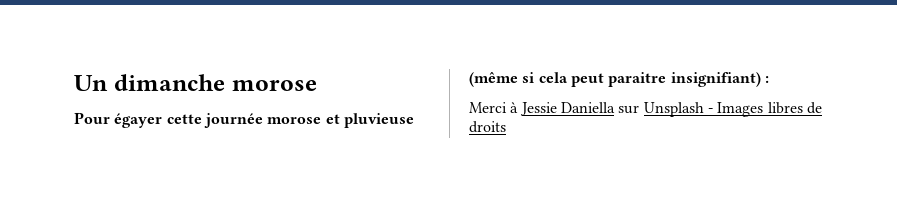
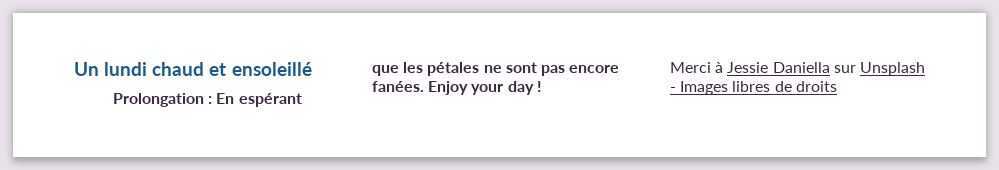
- Un dimanche morose
- Pour égayer cette journée morose et pluvieuse (même si cela peut paraitre insignifiant) :
+ Un lundi chaud et ensoleillé
+ Prolongation : En espérant que les pétales ne sont pas encore fanées. Enjoy your day !

